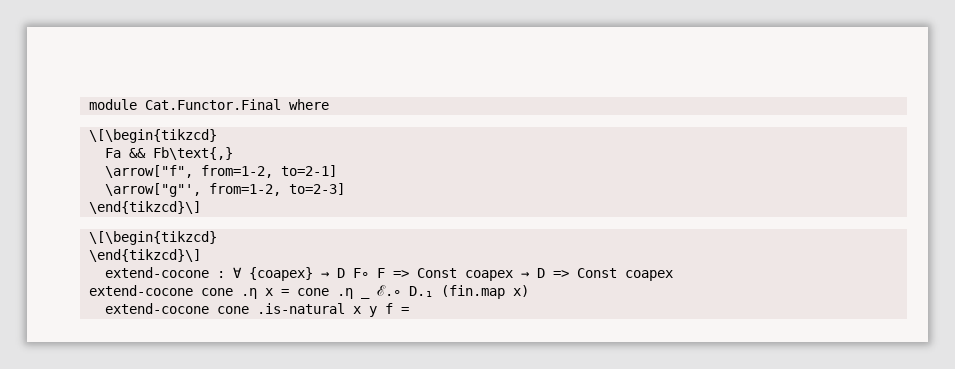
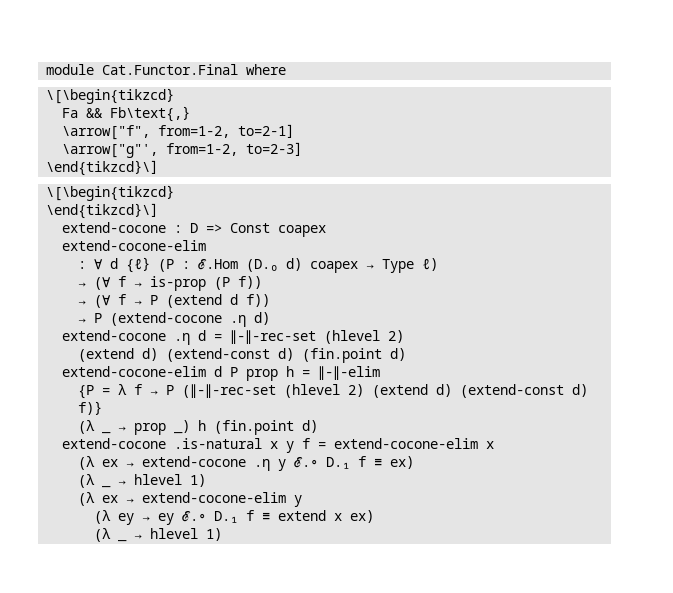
- extend-cocone : ∀ {coapex} → D F∘ F => Const coapex → D => Const coapex
- extend-cocone cone .η x = cone .η _ ℰ.∘ D.₁ (fin.map x)
- extend-cocone cone .is-natural x y f =
+ extend-cocone : D => Const coapex
+ extend-cocone-elim
+ : ∀ d {ℓ} (P : ℰ.Hom (D.₀ d) coapex → Type ℓ)
+ → (∀ f → is-prop (P f))
+ → (∀ f → P (extend d f))
+ → P (extend-cocone .η d)
+ extend-cocone .η d = ∥-∥-rec-set (hlevel 2)
+ (extend d) (extend-const d) (fin.point d)
+ extend-cocone-elim d P prop h = ∥-∥-elim
+ {P = λ f → P (∥-∥-rec-set (hlevel 2) (extend d) (extend-const d) f)}
+ (λ _ → prop _) h (fin.point d)
+ extend-cocone .is-natural x y f = extend-cocone-elim x
+ (λ ex → extend-cocone .η y ℰ.∘ D.₁ f ≡ ex)
+ (λ _ → hlevel 1)
+ (λ ex → extend-cocone-elim y
+ (λ ey → ey ℰ.∘ D.₁ f ≡ extend x ex)
+ (λ _ → hlevel 1)

